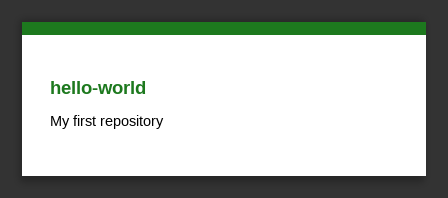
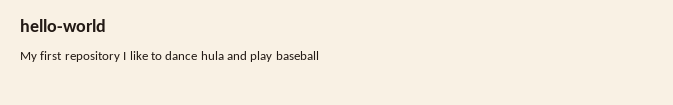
- My first repository
+ My first repository I like to dance hula and play baseball

